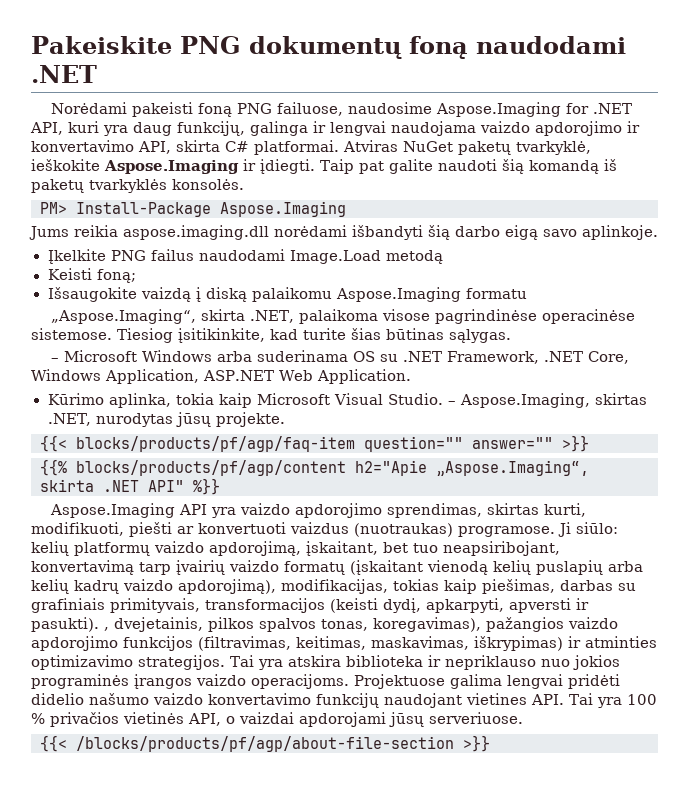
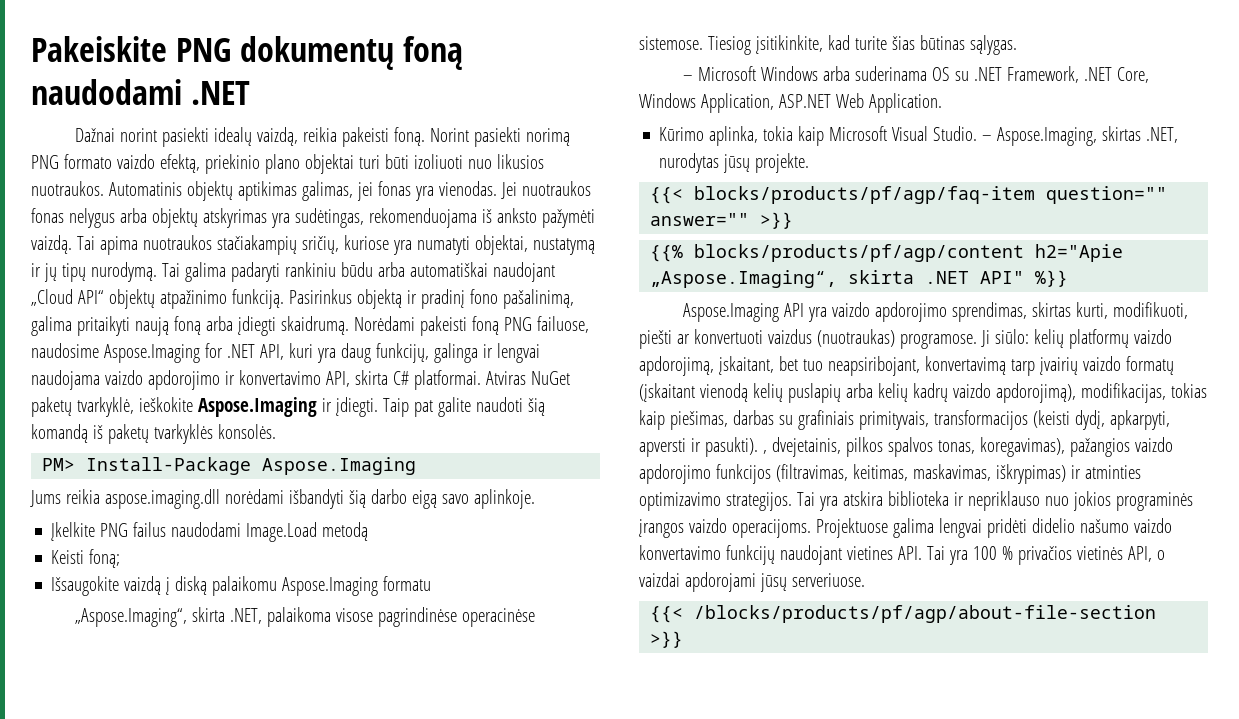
+ Dažnai norint pasiekti idealų vaizdą, reikia pakeisti foną. Norint pasiekti norimą PNG formato vaizdo efektą, priekinio plano objektai turi būti izoliuoti nuo likusios nuotraukos. Automatinis objektų aptikimas galimas, jei fonas yra vienodas. Jei nuotraukos fonas nelygus arba objektų atskyrimas yra sudėtingas, rekomenduojama iš anksto pažymėti vaizdą. Tai apima nuotraukos stačiakampių sričių, kuriose yra numatyti objektai, nustatymą ir jų tipų nurodymą. Tai galima padaryti rankiniu būdu arba automatiškai naudojant „Cloud API“ objektų atpažinimo funkciją. Pasirinkus objektą ir pradinį fono pašalinimą, galima pritaikyti naują foną arba įdiegti skaidrumą.

